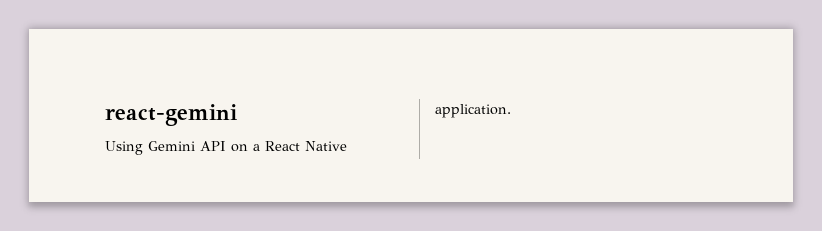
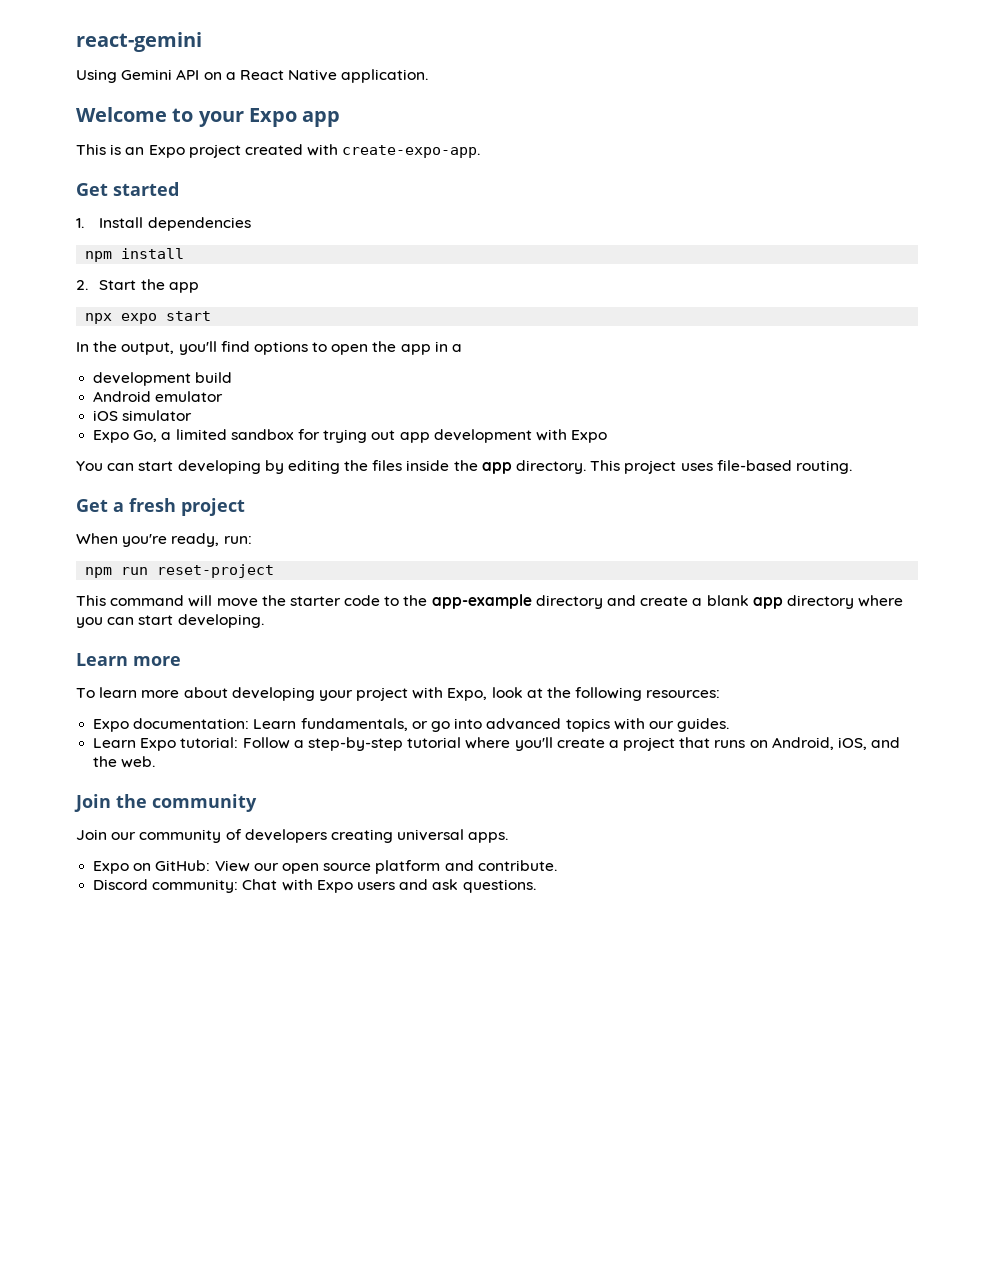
+ Welcome to your Expo app
+ This is an Expo project created with create-expo-app.
+ Get started
+ 1. Install dependencies
+ npm install
+ 2. Start the app
+ npx expo start
+ In the output, you'll find options to open the app in a
+ development build
+ Android emulator
+ iOS simulator
+ Expo Go, a limited sandbox for trying out app development with Expo
+ You can start developing by editing the files inside the app directory. This project uses file-based routing.
+ Get a fresh project
+ When you're ready, run:
+ npm run reset-project
+ This command will move the starter code to the app-example directory and create a blank app directory where you can start developing.
+ Learn more
+ To learn more about developing your project with Expo, look at the following resources:
+ Expo documentation: Learn fundamentals, or go into advanced topics with our guides.
+ Learn Expo tutorial: Follow a step-by-step tutorial where you'll create a project that runs on Android, iOS, and the web.
+ Join the community
+ Join our community of developers creating universal apps.
+ Expo on GitHub: View our open source platform and contribute.
+ Discord community: Chat with Expo users and ask questions.

